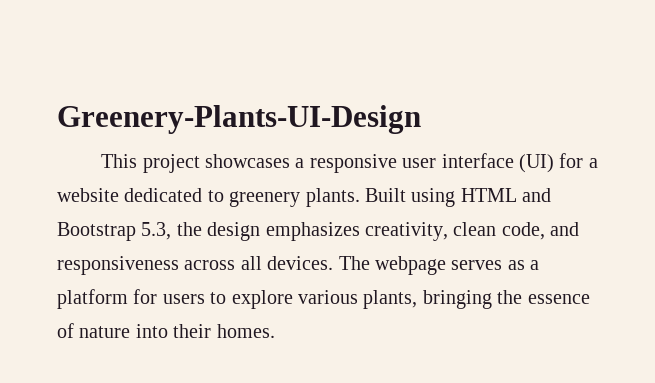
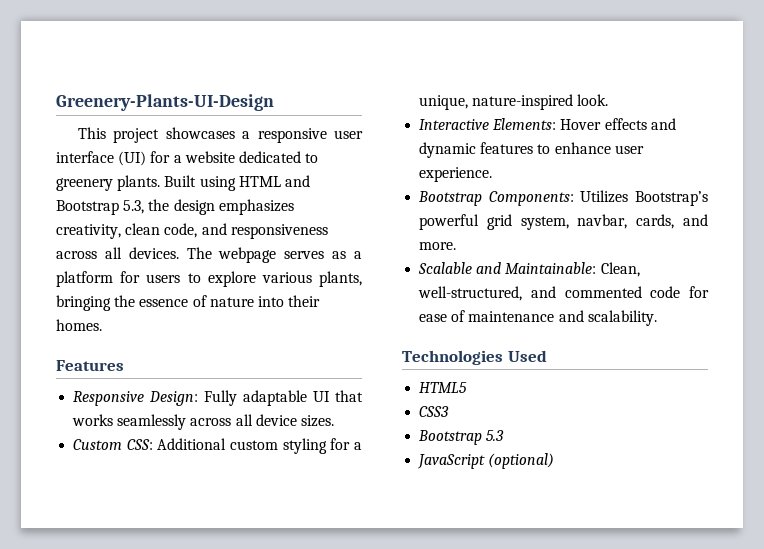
+ Features
+ Responsive Design: Fully adaptable UI that works seamlessly across all device sizes.
+ Custom CSS: Additional custom styling for a unique, nature-inspired look.
+ Interactive Elements: Hover effects and dynamic features to enhance user experience.
+ Bootstrap Components: Utilizes Bootstrap’s powerful grid system, navbar, cards, and more.
+ Scalable and Maintainable: Clean, well-structured, and commented code for ease of maintenance and scalability.
+ Technologies Used
+ HTML5
+ CSS3
+ Bootstrap 5.3
+ JavaScript (optional)

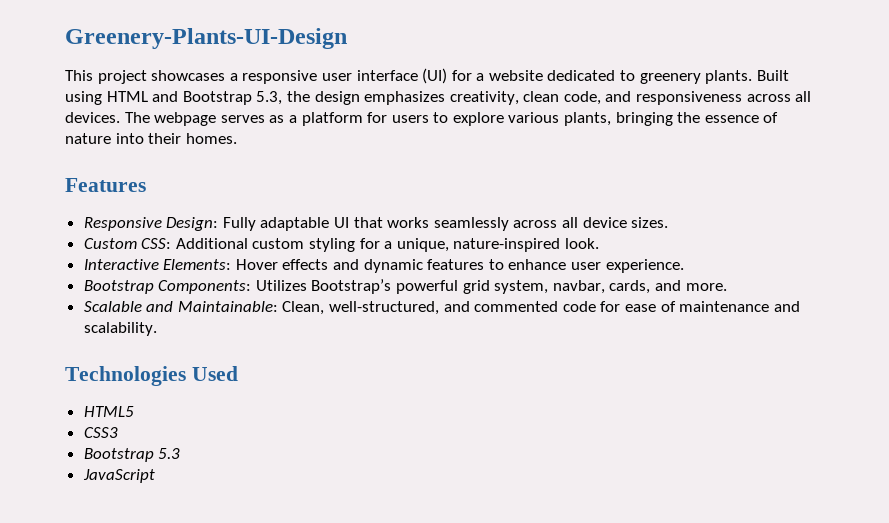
- JavaScript (optional)
+ JavaScript

